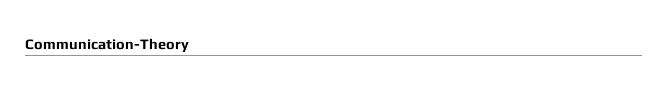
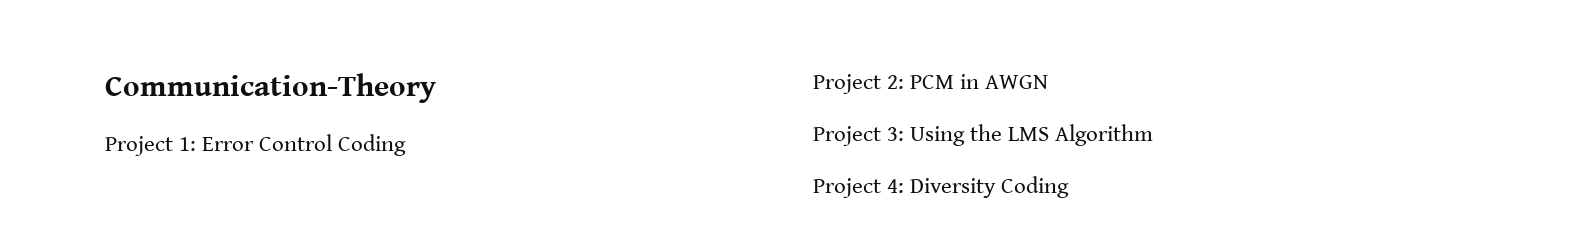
+ Project 1: Error Control Coding
+ Project 2: PCM in AWGN
+ Project 3: Using the LMS Algorithm
+ Project 4: Diversity Coding

